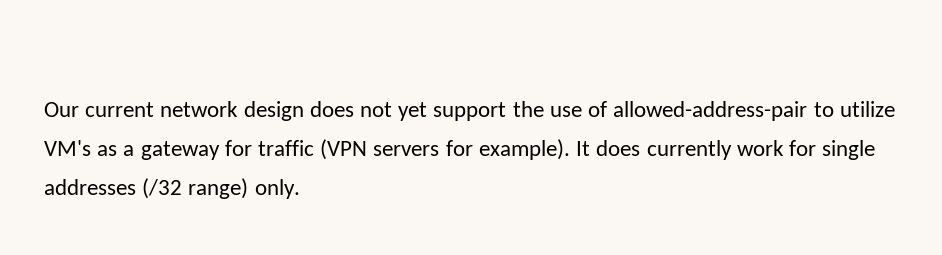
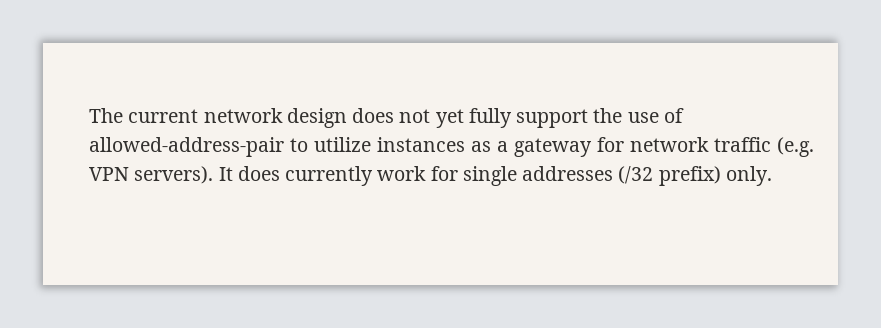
- Our current network design does not yet support the use of allowed-address-pair to utilize VM's as a gateway for traffic (VPN servers for example).
+ The current network design does not yet fully support the use of allowed-address-pair to utilize instances as a gateway for network traffic (e.g. VPN servers).
- It does currently work for single addresses (/32 range) only.
+ It does currently work for single addresses (/32 prefix) only.

